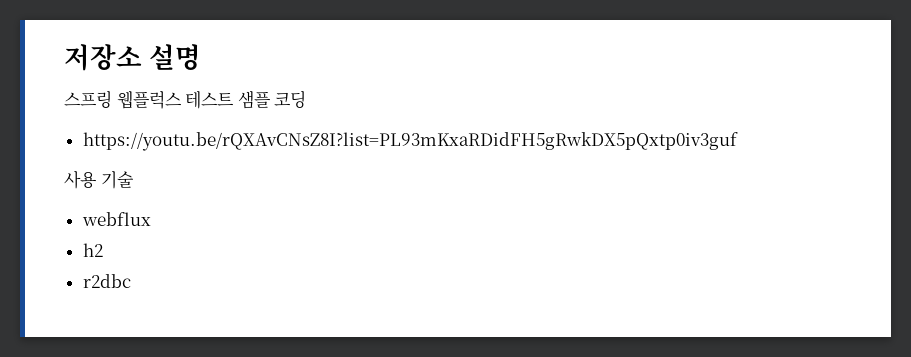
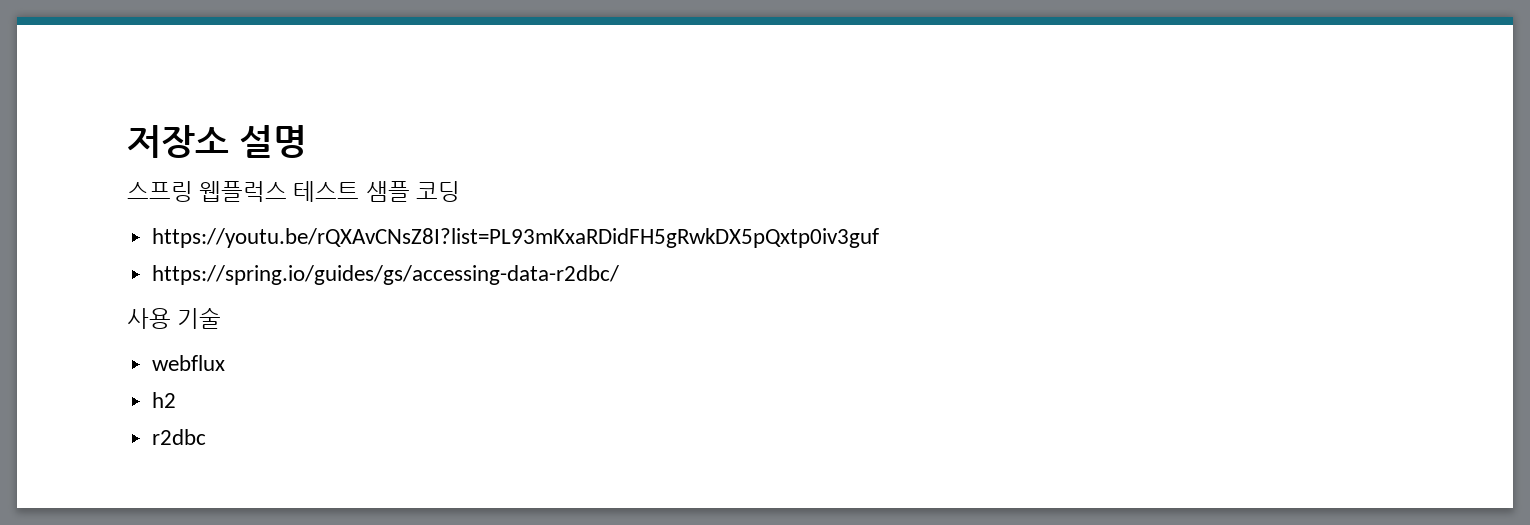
+ https://spring.io/guides/gs/accessing-data-r2dbc/

